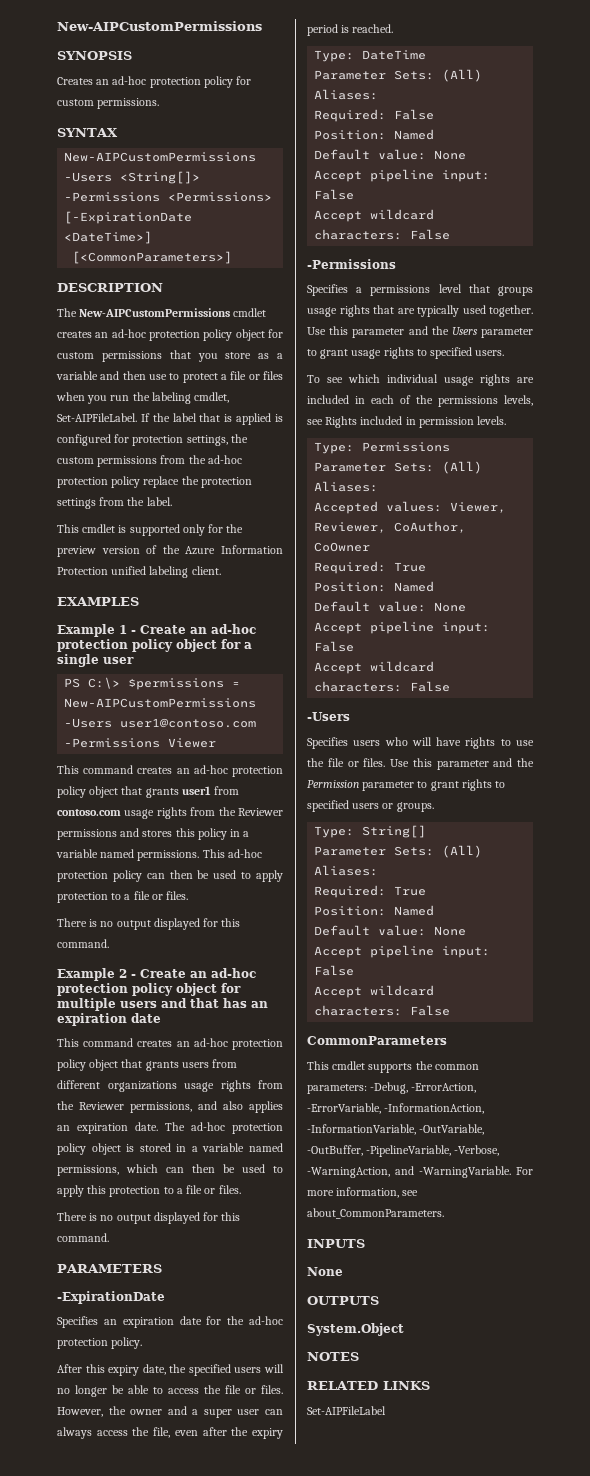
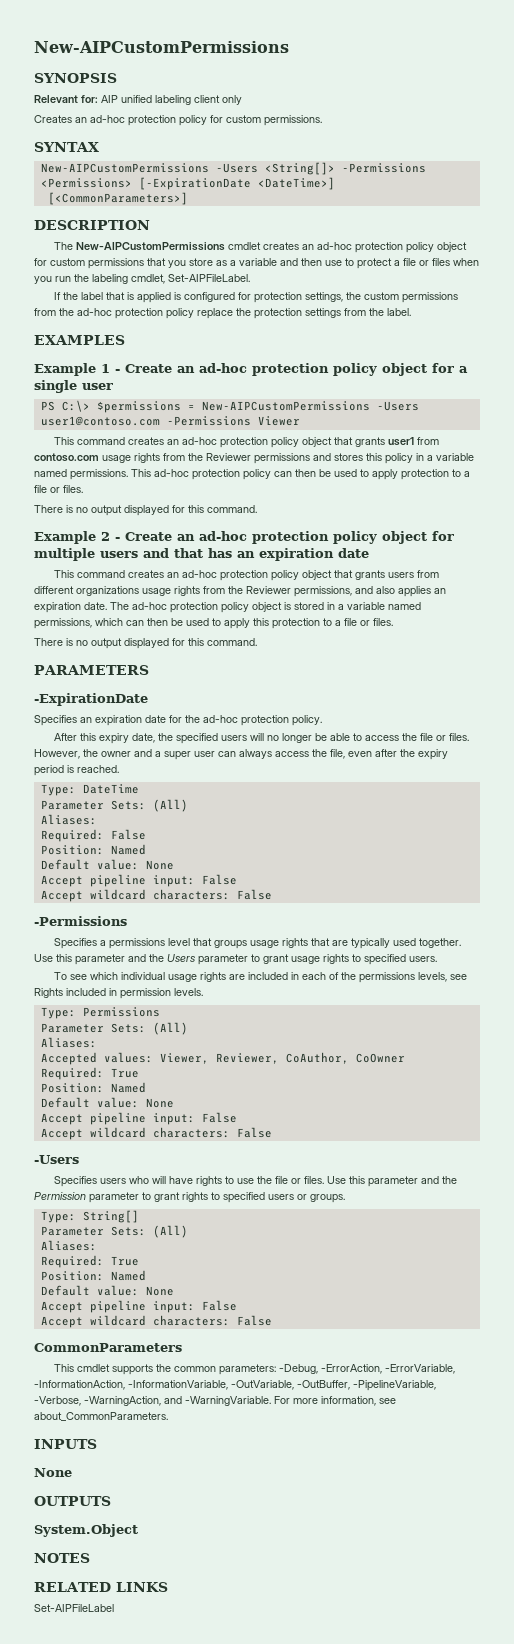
+ Relevant for: AIP unified labeling client only
- The New-AIPCustomPermissions cmdlet creates an ad-hoc protection policy object for custom permissions that you store as a variable and then use to protect a file or files when you run the labeling cmdlet, Set-AIPFileLabel. If the label that is applied is configured for protection settings, the custom permissions from the ad-hoc protection policy replace the protection settings from the label.
+ The New-AIPCustomPermissions cmdlet creates an ad-hoc protection policy object for custom permissions that you store as a variable and then use to protect a file or files when you run the labeling cmdlet, Set-AIPFileLabel.
+ If the label that is applied is configured for protection settings, the custom permissions from the ad-hoc protection policy replace the protection settings from the label.
- This cmdlet is supported only for the preview version of the Azure Information Protection unified labeling client.

